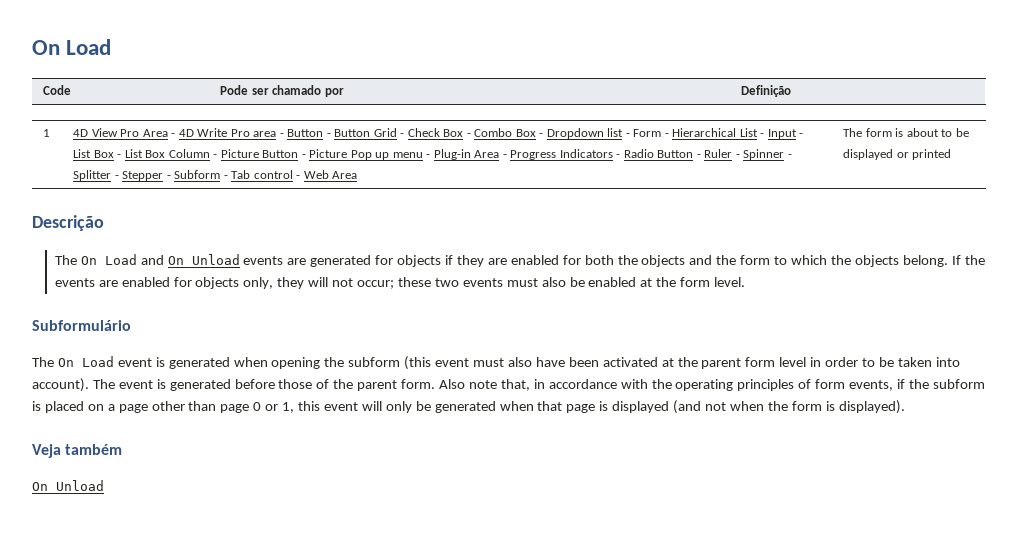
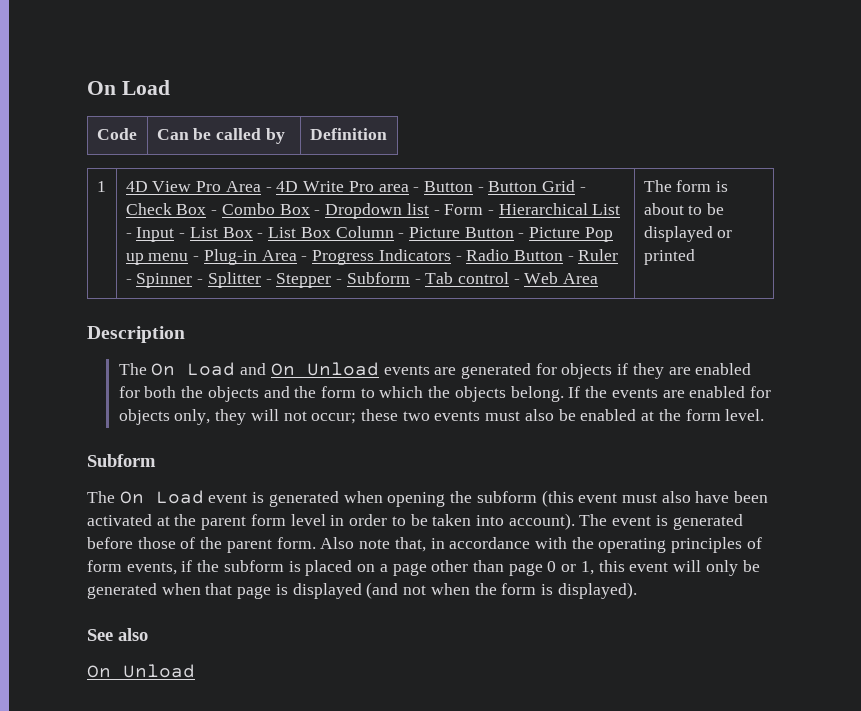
- Code | Pode ser chamado por | Definição
+ Code | Can be called by | Definition
- Descrição
+ Description
  If the events are enabled for objects only, they will not occur; these two events must also be enabled at the form level.
- Subformulário
+ Subform
- Veja também
+ See also

